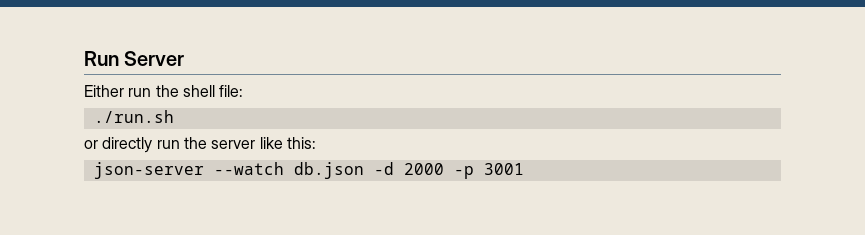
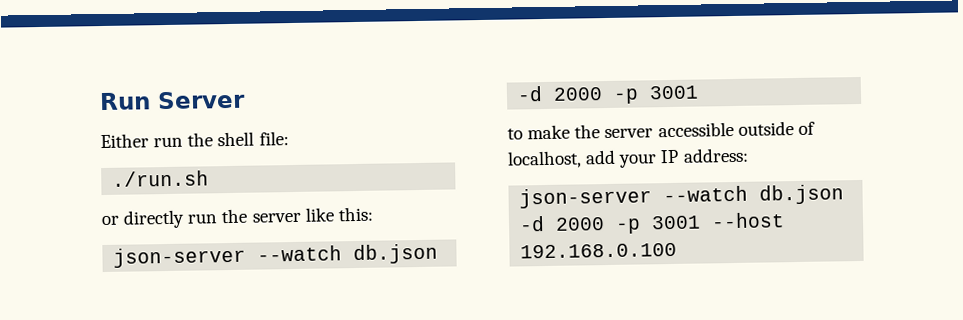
+ to make the server accessible outside of localhost, add your IP address:
+ json-server --watch db.json -d 2000 -p 3001 --host 192.168.0.100

